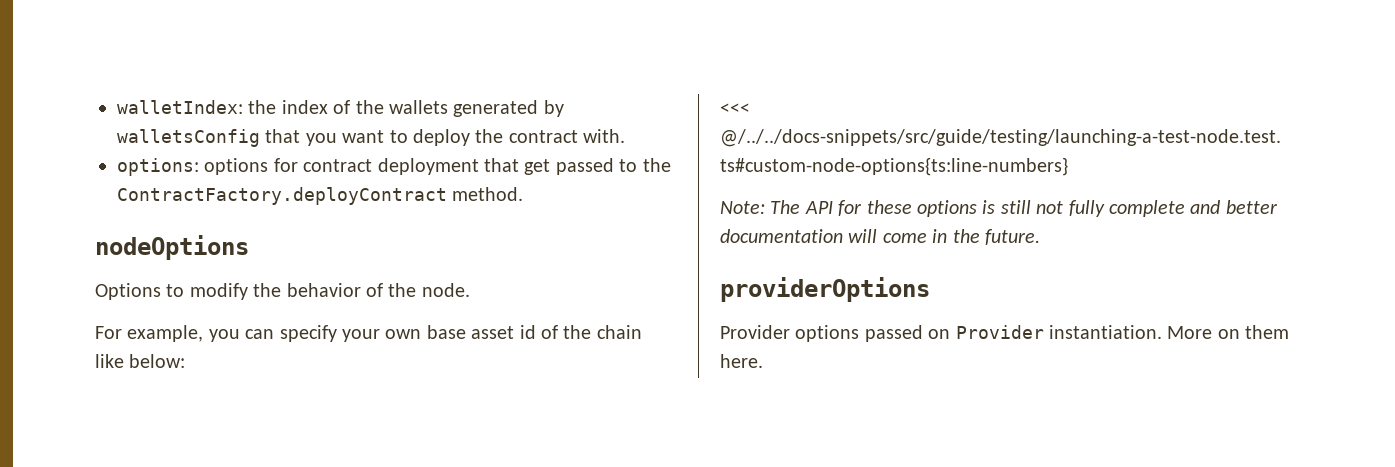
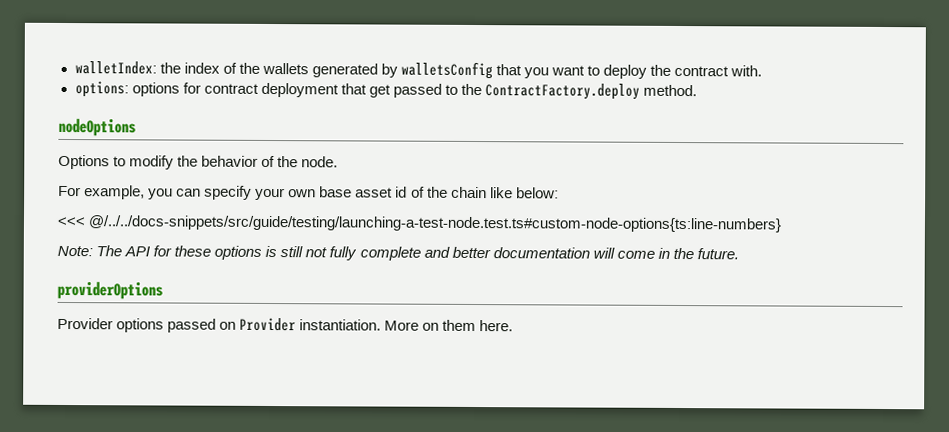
- options: options for contract deployment that get passed to the ContractFactory.deployContract method.
+ options: options for contract deployment that get passed to the ContractFactory.deploy method.

